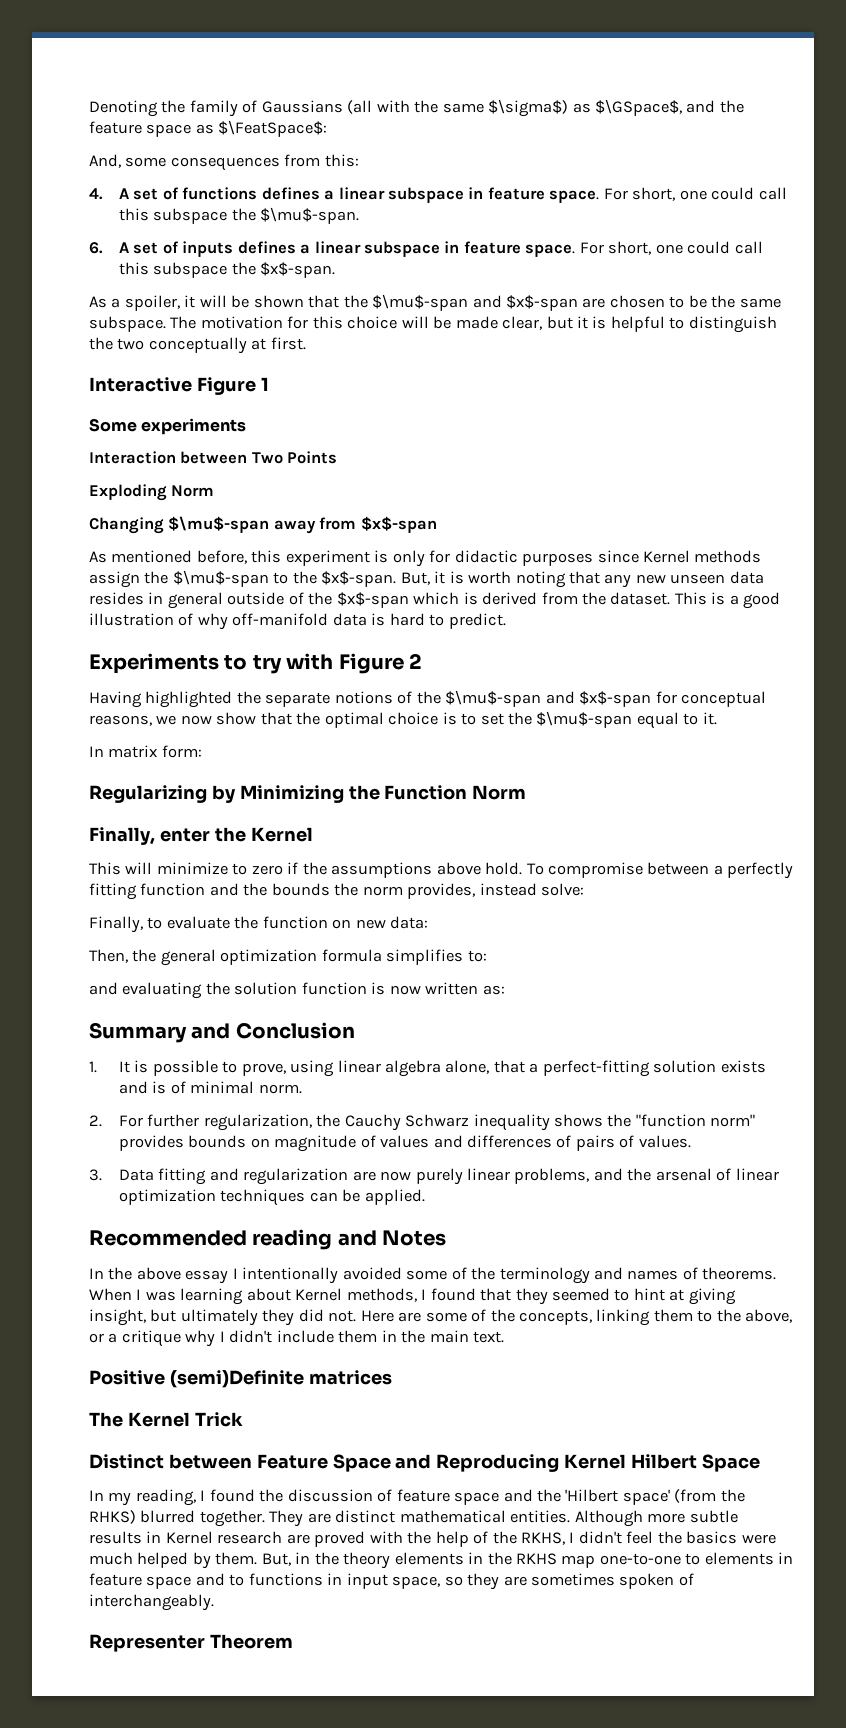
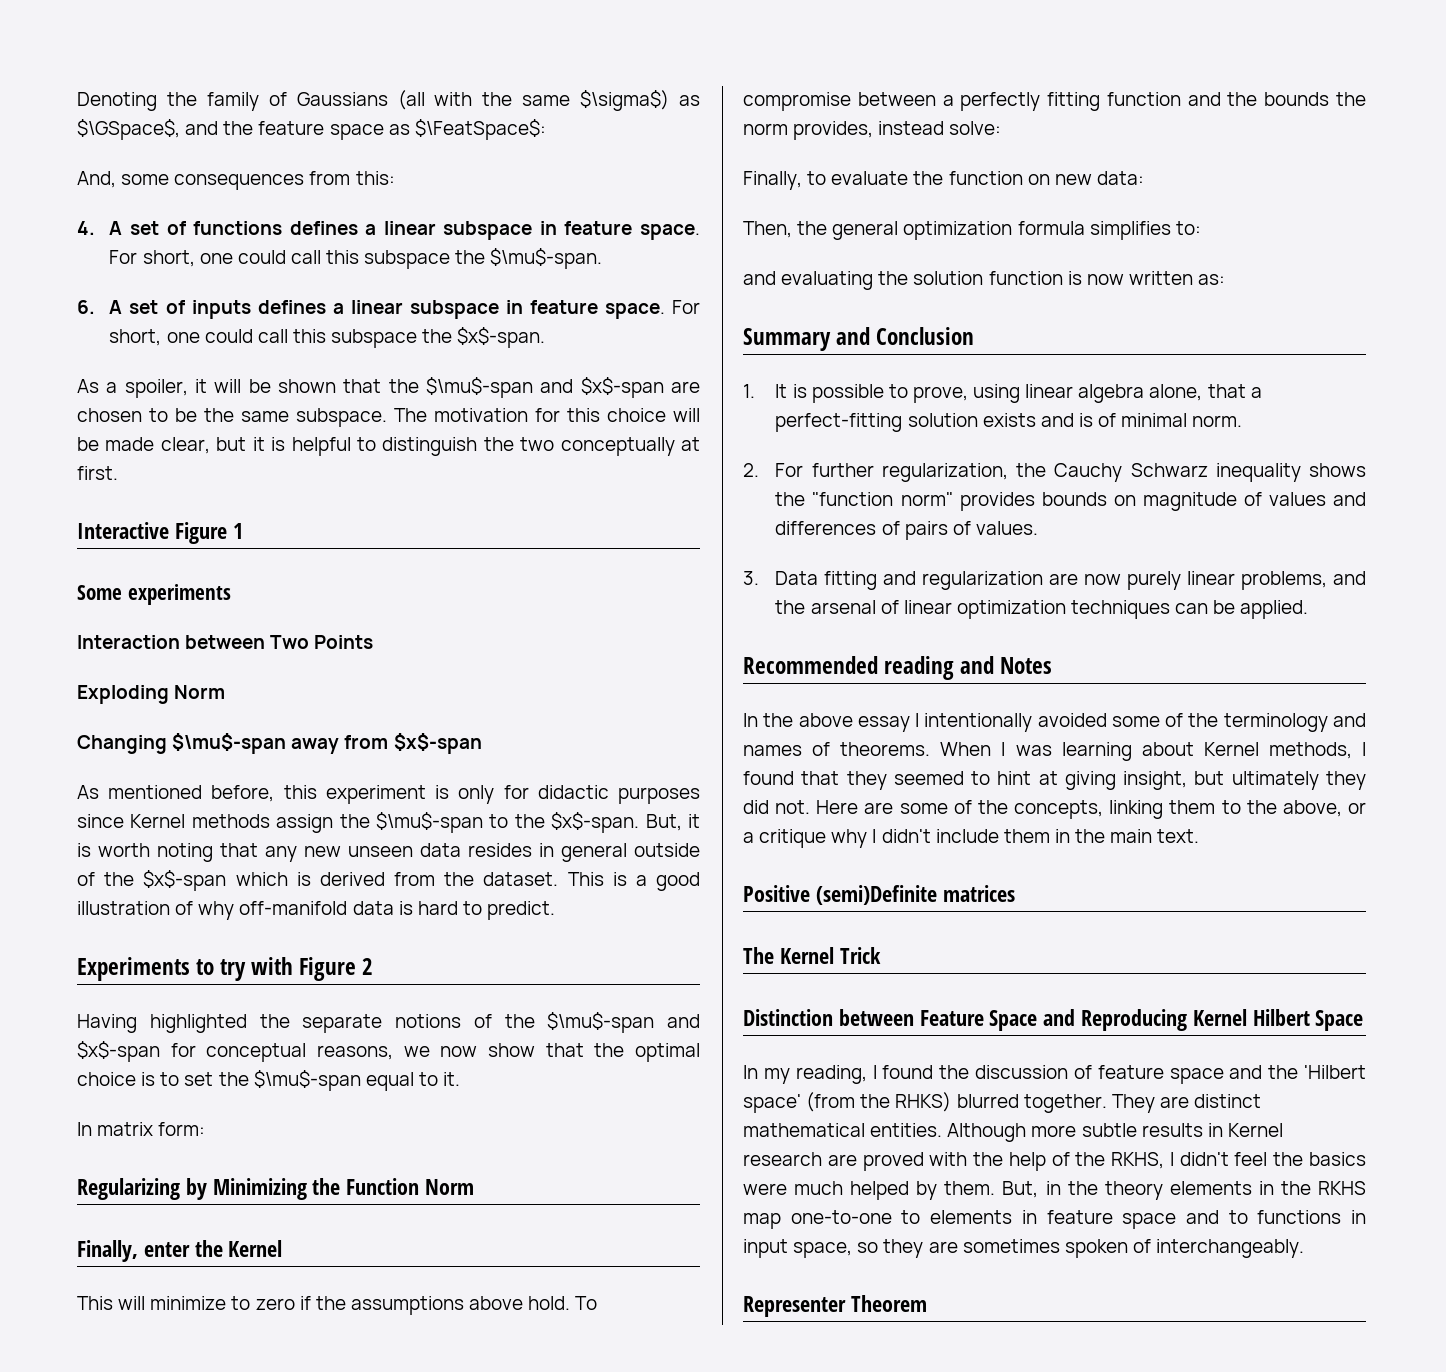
- Distinct between Feature Space and Reproducing Kernel Hilbert Space
+ Distinction between Feature Space and Reproducing Kernel Hilbert Space

